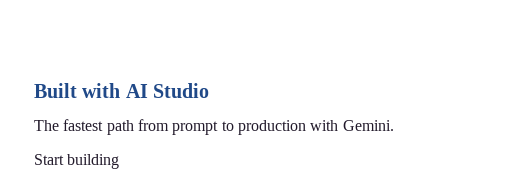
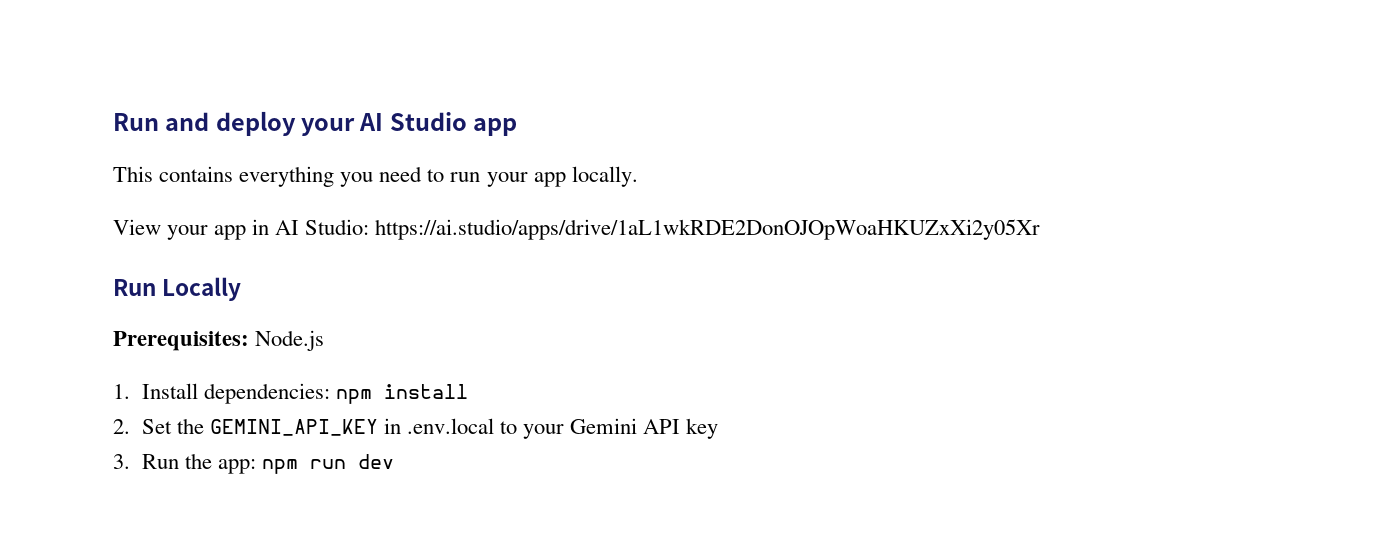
- Built with AI Studio
- The fastest path from prompt to production with Gemini.
- Start building
+ Run and deploy your AI Studio app
+ This contains everything you need to run your app locally.
+ View your app in AI Studio: https://ai.studio/apps/drive/1aL1wkRDE2DonOJOpWoaHKUZxXi2y05Xr
+ Run Locally
+ Prerequisites: Node.js
+ 1. Install dependencies: npm install
+ 2. Set the GEMINI_API_KEY in .env.local to your Gemini API key
+ 3. Run the app: npm run dev

